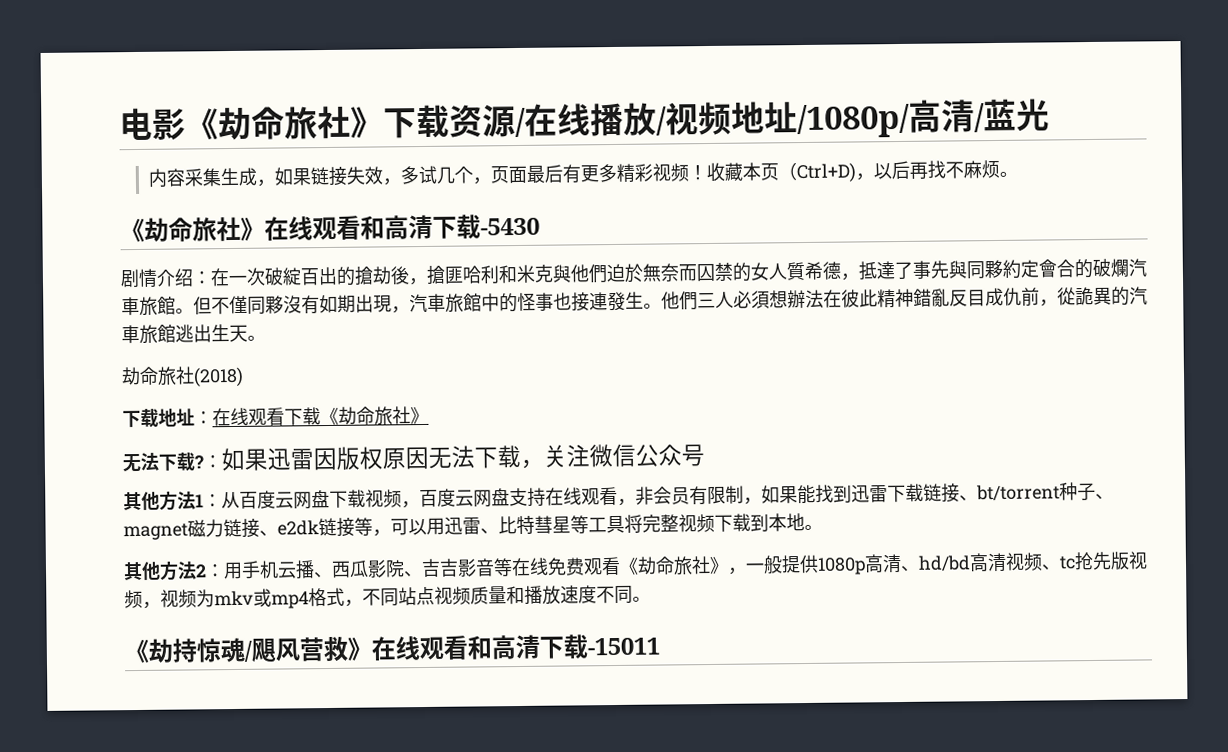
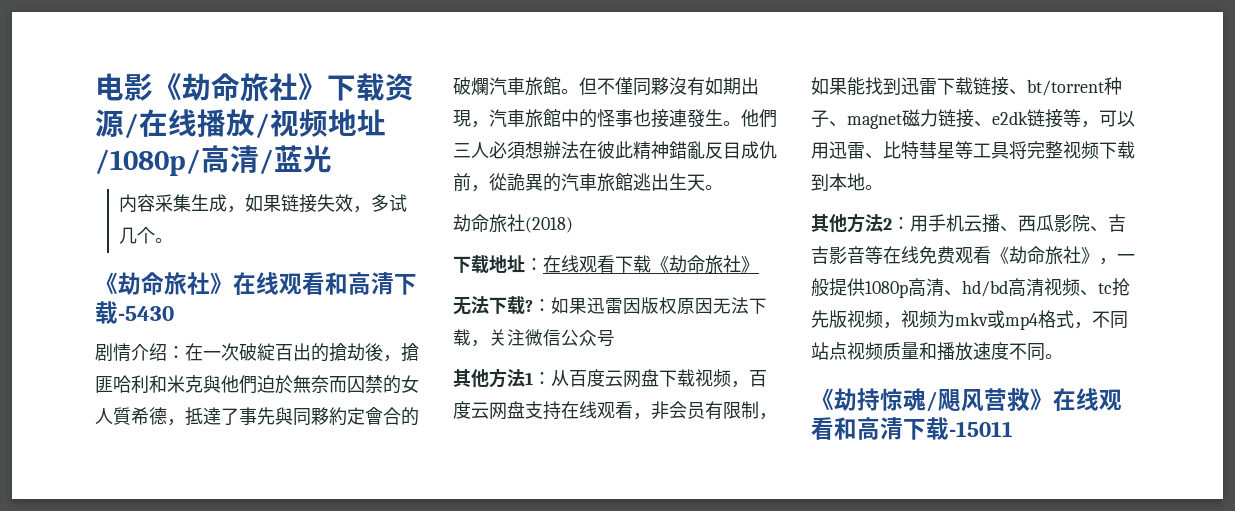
- 内容采集生成，如果链接失效，多试几个，页面最后有更多精彩视频！收藏本页（Ctrl+D)，以后再找不麻烦。
+ 内容采集生成，如果链接失效，多试几个。

